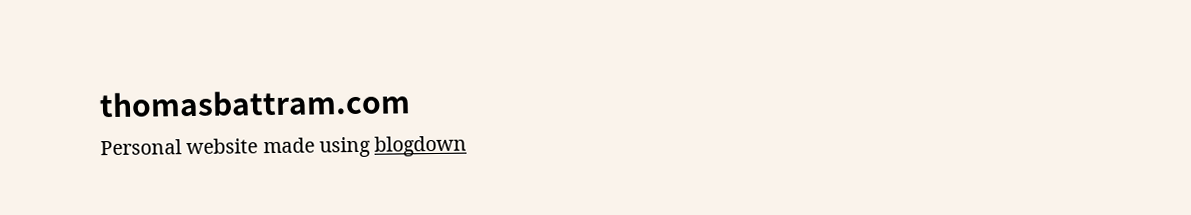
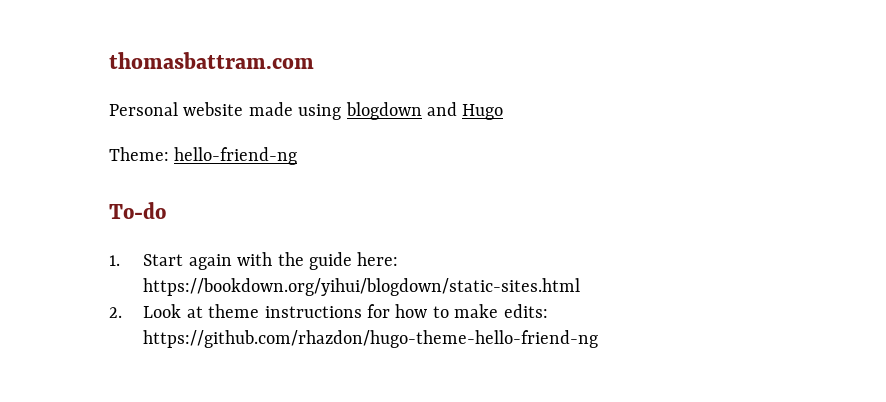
- Personal website made using blogdown
+ Personal website made using blogdown and Hugo
+ Theme: hello-friend-ng
+ To-do
+ 1. Start again with the guide here: https://bookdown.org/yihui/blogdown/static-sites.html
+ 2. Look at theme instructions for how to make edits: https://github.com/rhazdon/hugo-theme-hello-friend-ng

